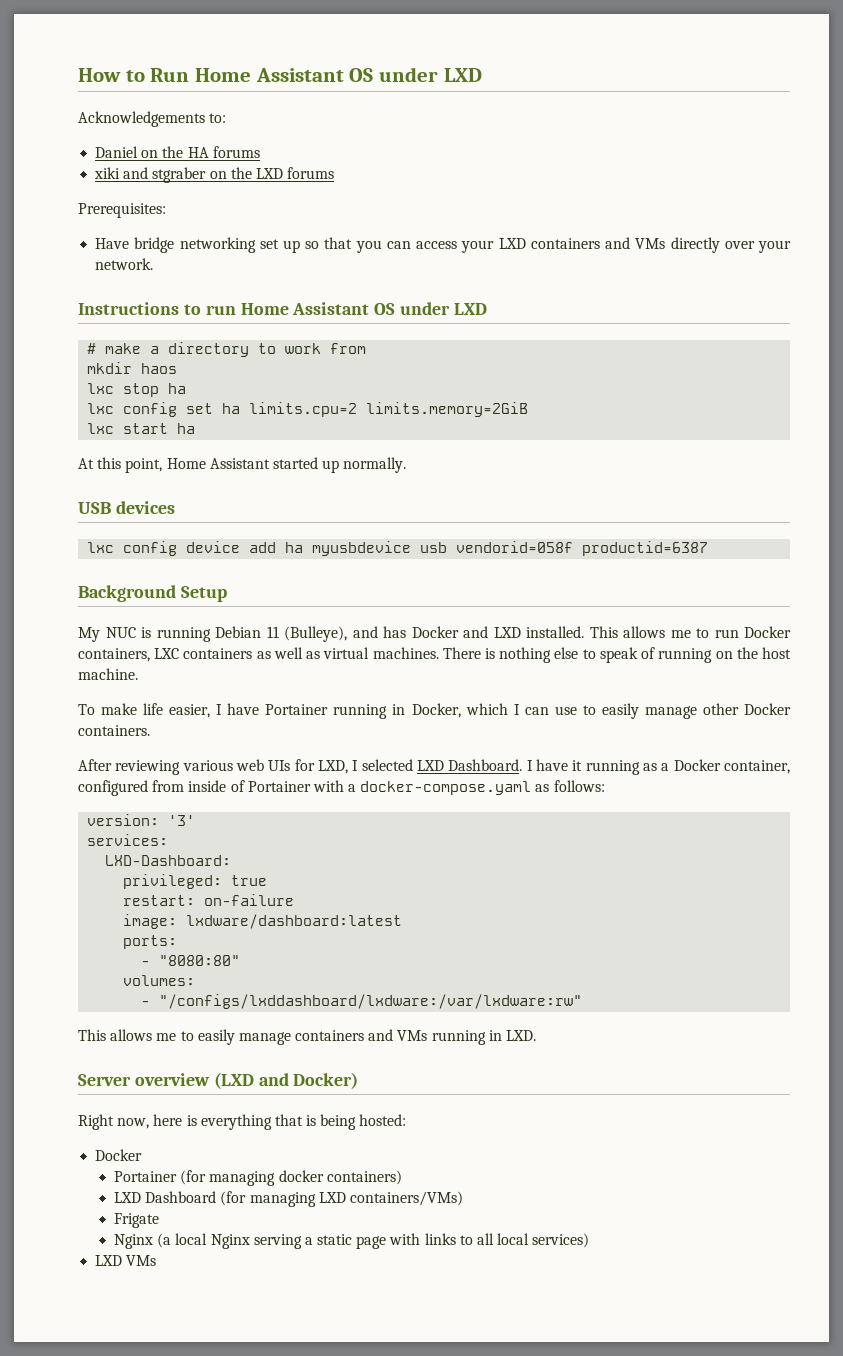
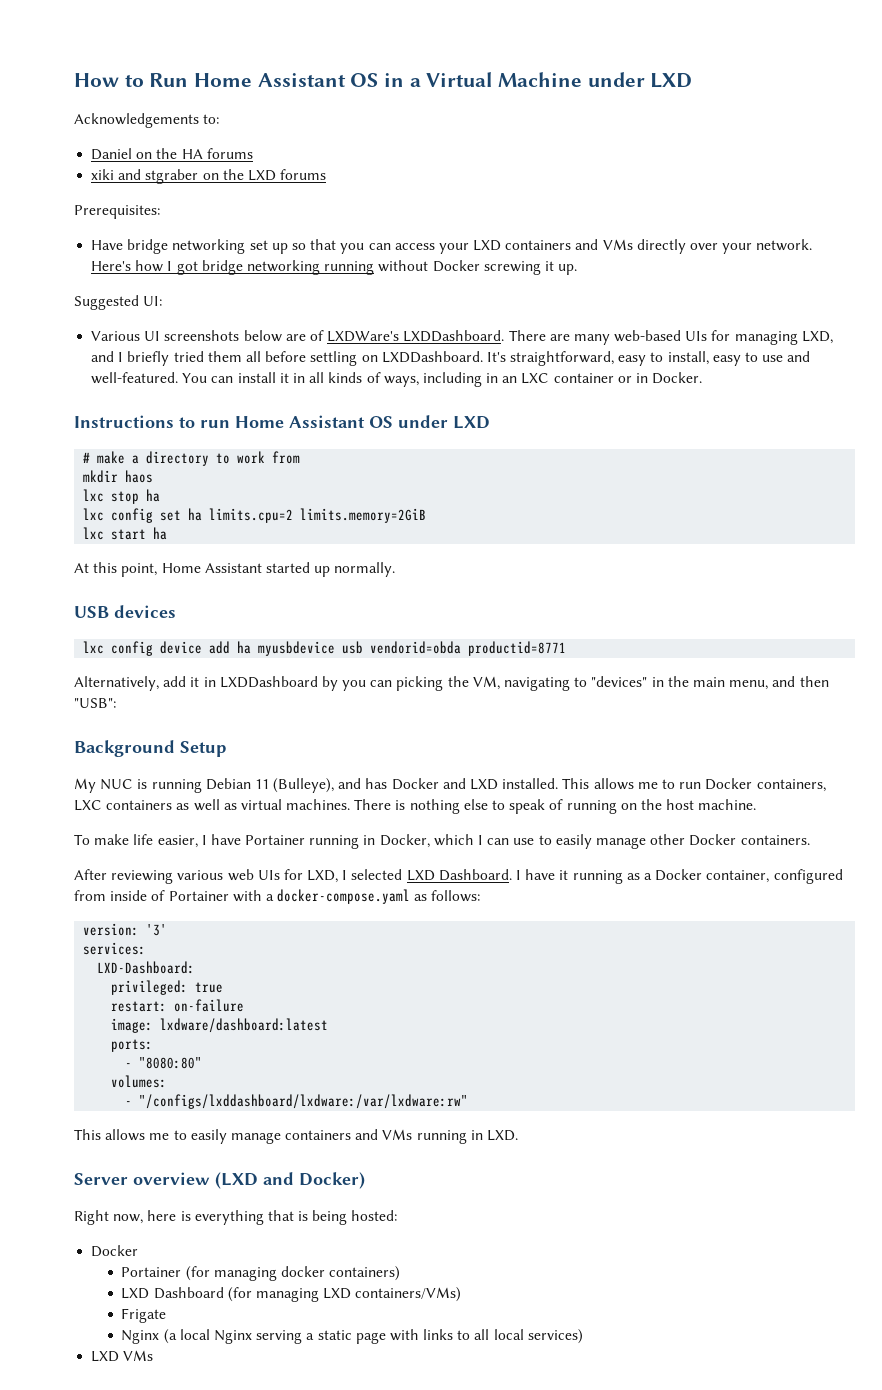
- How to Run Home Assistant OS under LXD
+ How to Run Home Assistant OS in a Virtual Machine under LXD
+ Here's how I got bridge networking running without Docker screwing it up.
+ Suggested UI:
+ Various UI screenshots below are of LXDWare's LXDDashboard. There are many web-based UIs for managing LXD, and I briefly tried them all before settling on LXDDashboard. It's straightforward, easy to install, easy to use and well-featured. You can install it in all kinds of ways, including in an LXC container or in Docker.
- lxc config device add ha myusbdevice usb vendorid=058f productid=6387
+ lxc config device add ha myusbdevice usb vendorid=obda productid=8771
+ Alternatively, add it in LXDDashboard by you can picking the VM, navigating to "devices" in the main menu, and then "USB":

